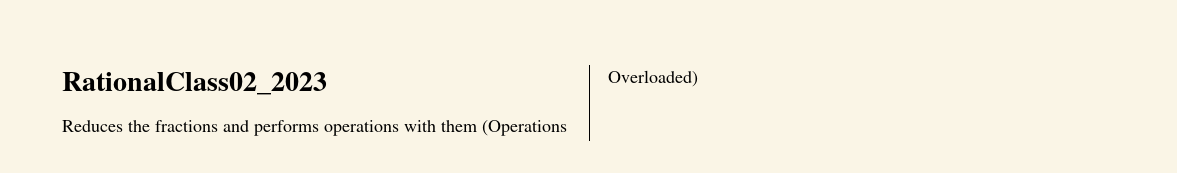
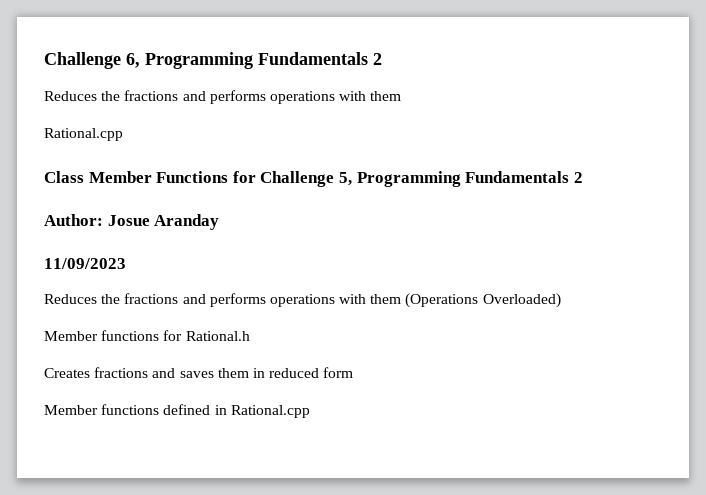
- RationalClass02_2023
+ Challenge 6, Programming Fundamentals 2
+ Reduces the fractions and performs operations with them
+ Rational.cpp
+ Class Member Functions for Challenge 5, Programming Fundamentals 2
+ Author: Josue Aranday
+ 11/09/2023
+ Member functions for Rational.h
+ Creates fractions and saves them in reduced form
+ Member functions defined in Rational.cpp

